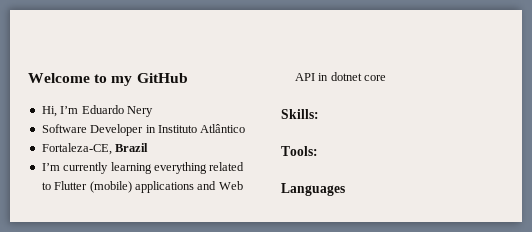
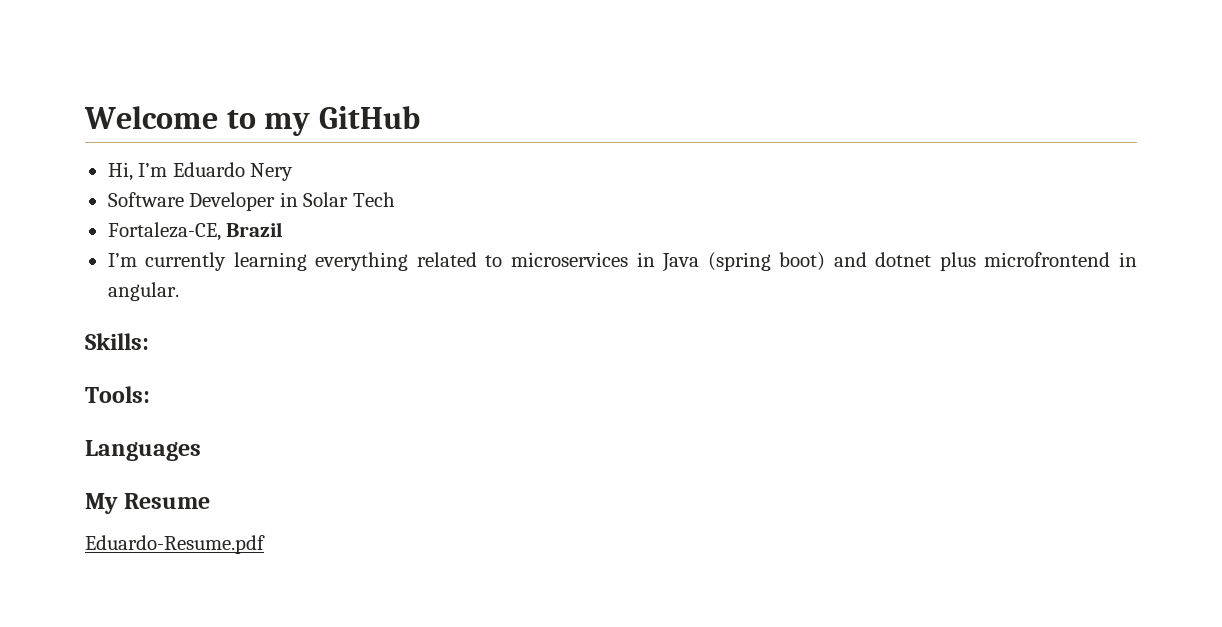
- Software Developer in Instituto Atlântico
+ Software Developer in Solar Tech
- I’m currently learning everything related to Flutter (mobile) applications and Web API in dotnet core
+ I’m currently learning everything related to microservices in Java (spring boot) and dotnet plus microfrontend in angular.
+ My Resume
+ Eduardo-Resume.pdf

